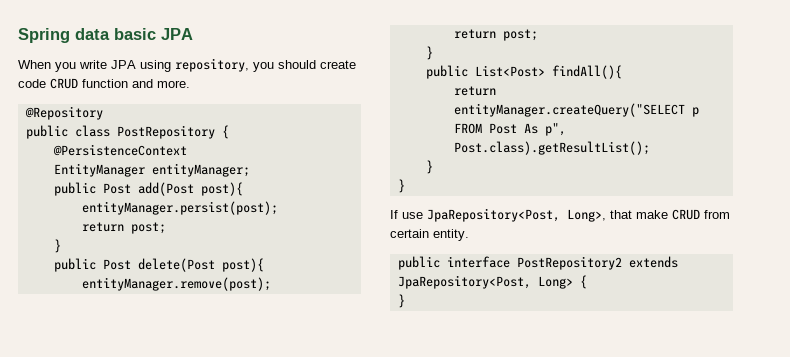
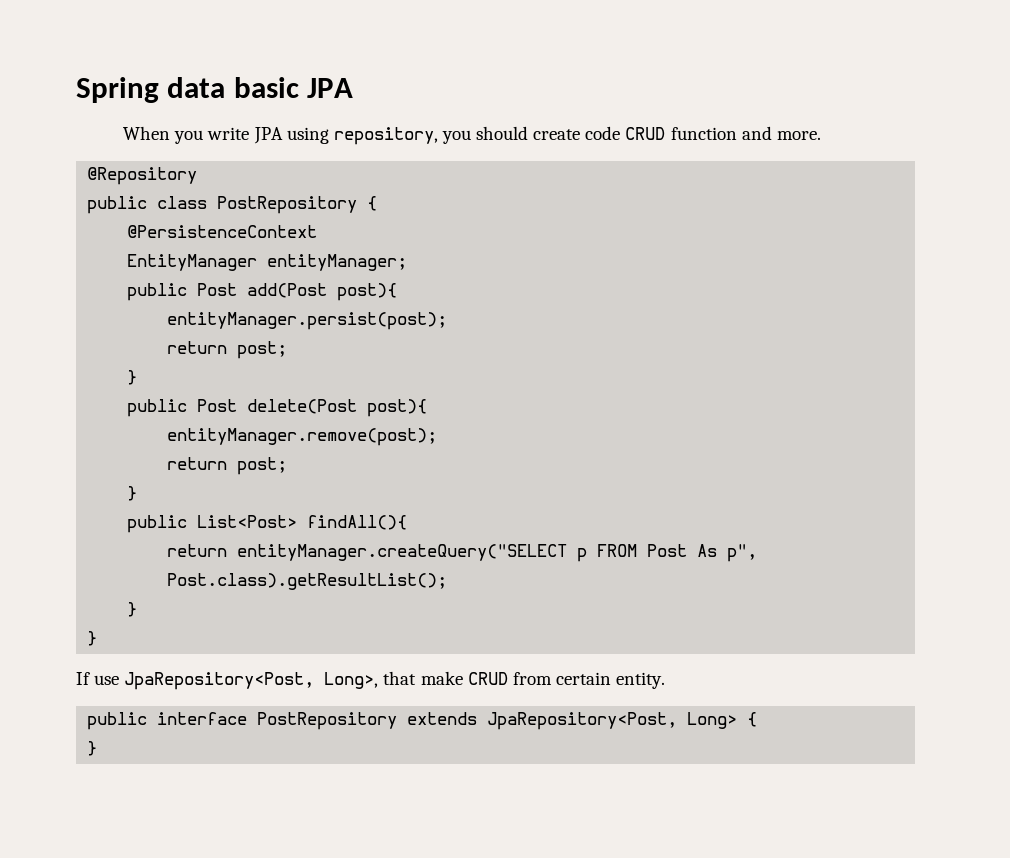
- public interface PostRepository2 extends JpaRepository<Post, Long> {
+ public interface PostRepository extends JpaRepository<Post, Long> {

